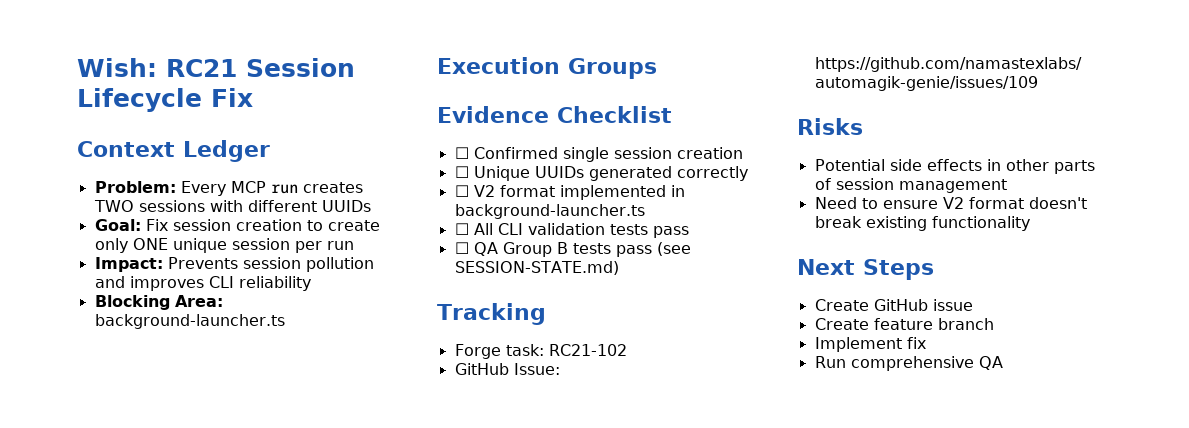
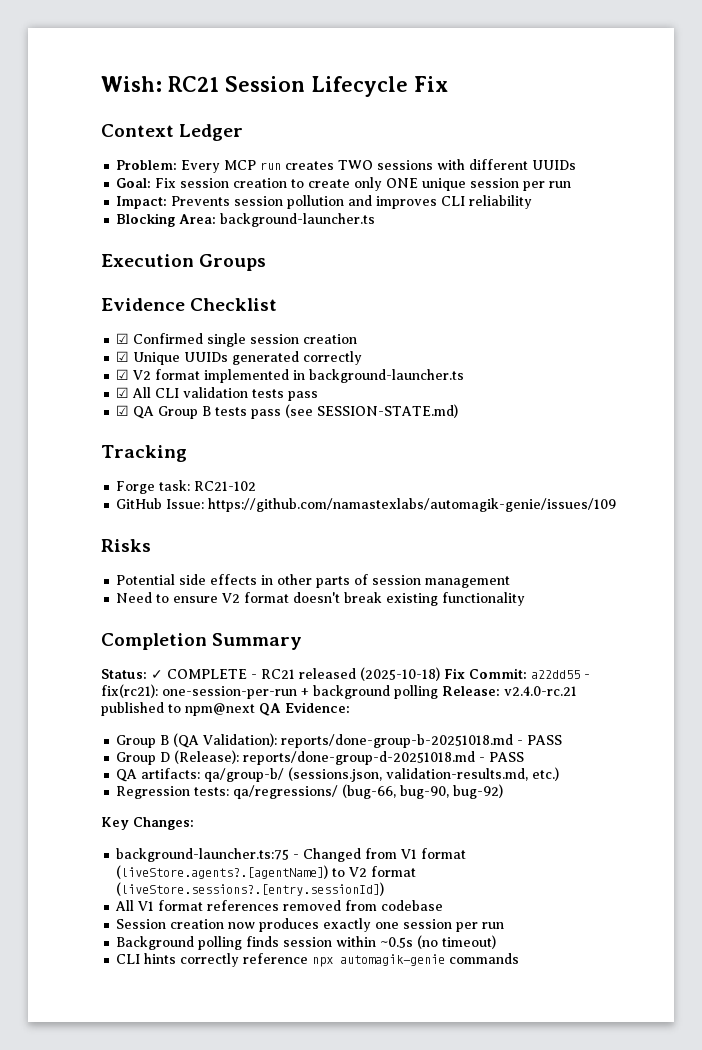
- ☐ Confirmed single session creation
+ ☑ Confirmed single session creation
- ☐ Unique UUIDs generated correctly
+ ☑ Unique UUIDs generated correctly
- ☐ V2 format implemented in background-launcher.ts
+ ☑ V2 format implemented in background-launcher.ts
- ☐ All CLI validation tests pass
+ ☑ All CLI validation tests pass
- ☐ QA Group B tests pass (see SESSION-STATE.md)
+ ☑ QA Group B tests pass (see SESSION-STATE.md)
- Next Steps
- Create GitHub issue
- Create feature branch
- Implement fix
- Run comprehensive QA
+ Completion Summary
+ Status: ✓ COMPLETE - RC21 released (2025-10-18) Fix Commit: a22dd55 - fix(rc21): one-session-per-run + background polling Release: v2.4.0-rc.21 published to npm@next QA Evidence:
+ Group B (QA Validation): reports/done-group-b-20251018.md - PASS
+ Group D (Release): reports/done-group-d-20251018.md - PASS
+ QA artifacts: qa/group-b/ (sessions.json, validation-results.md, etc.)
+ Regression tests: qa/regressions/ (bug-66, bug-90, bug-92)
+ Key Changes:
+ background-launcher.ts:75 - Changed from V1 format (liveStore.agents?.[agentName]) to V2 format (liveStore.sessions?.[entry.sessionId])
+ All V1 format references removed from codebase
+ Session creation now produces exactly one session per run
+ Background polling finds session within ~0.5s (no timeout)
+ CLI hints correctly reference npx automagik-genie commands

